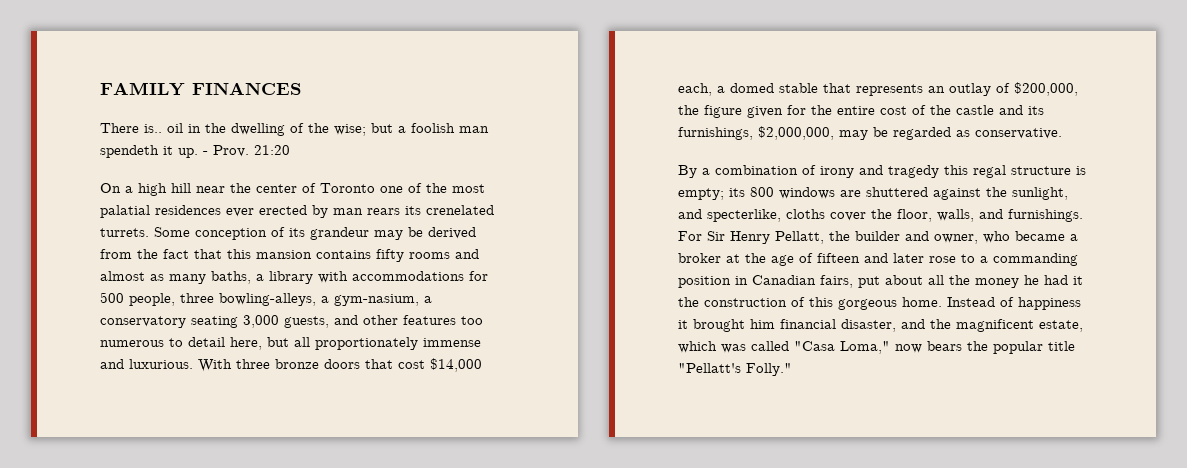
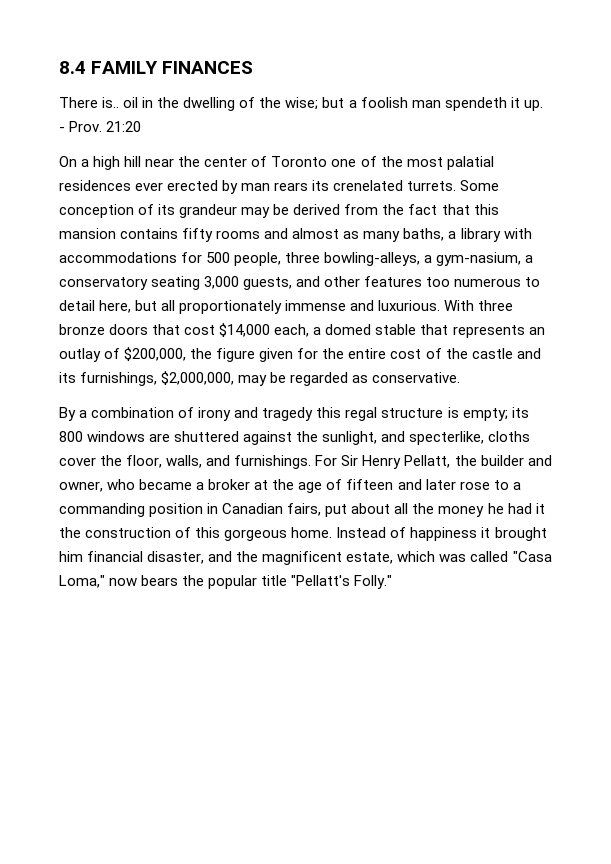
- FAMILY FINANCES
+ 8.4 FAMILY FINANCES

